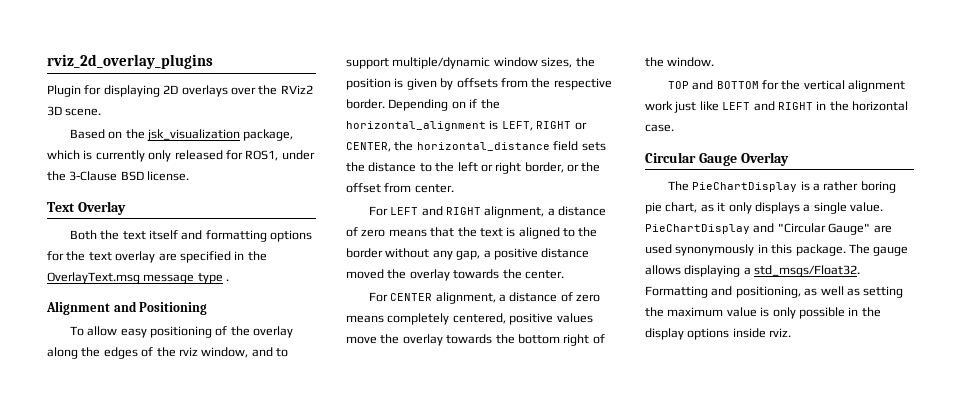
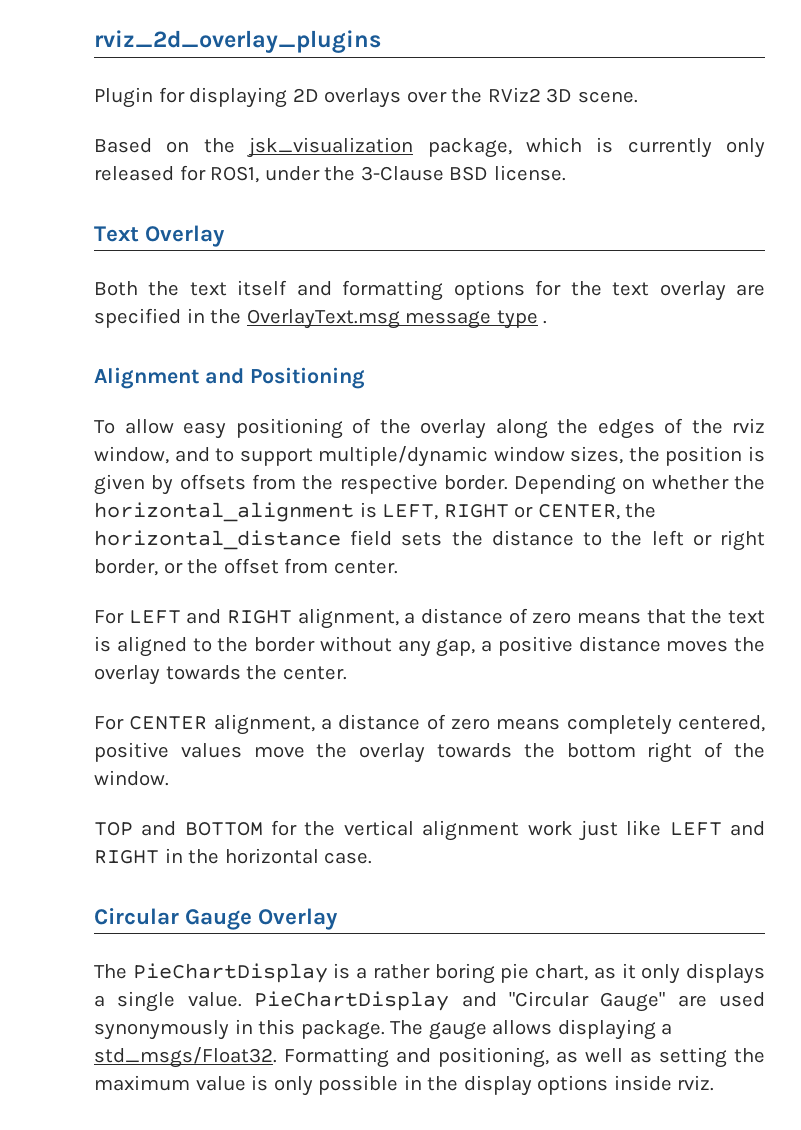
- Depending on if the horizontal_alignment is LEFT, RIGHT or CENTER, the horizontal_distance field sets the distance to the left or right border, or the offset from center.
+ Depending on whether the horizontal_alignment is LEFT, RIGHT or CENTER, the horizontal_distance field sets the distance to the left or right border, or the offset from center.
- For LEFT and RIGHT alignment, a distance of zero means that the text is aligned to the border without any gap, a positive distance moved the overlay towards the center.
+ For LEFT and RIGHT alignment, a distance of zero means that the text is aligned to the border without any gap, a positive distance moves the overlay towards the center.

